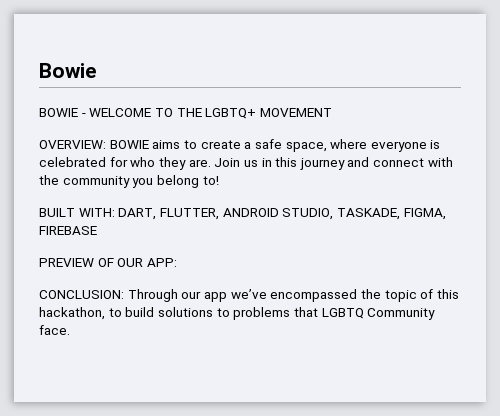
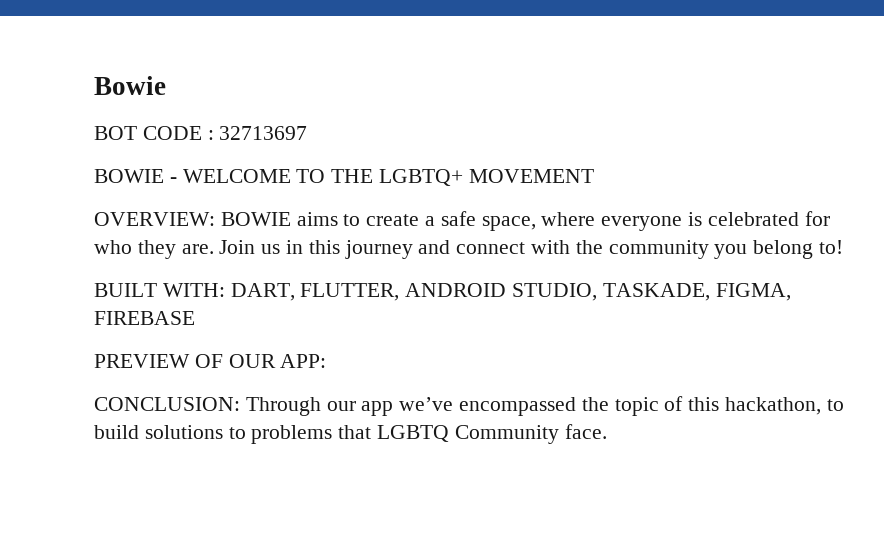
+ BOT CODE : 32713697

